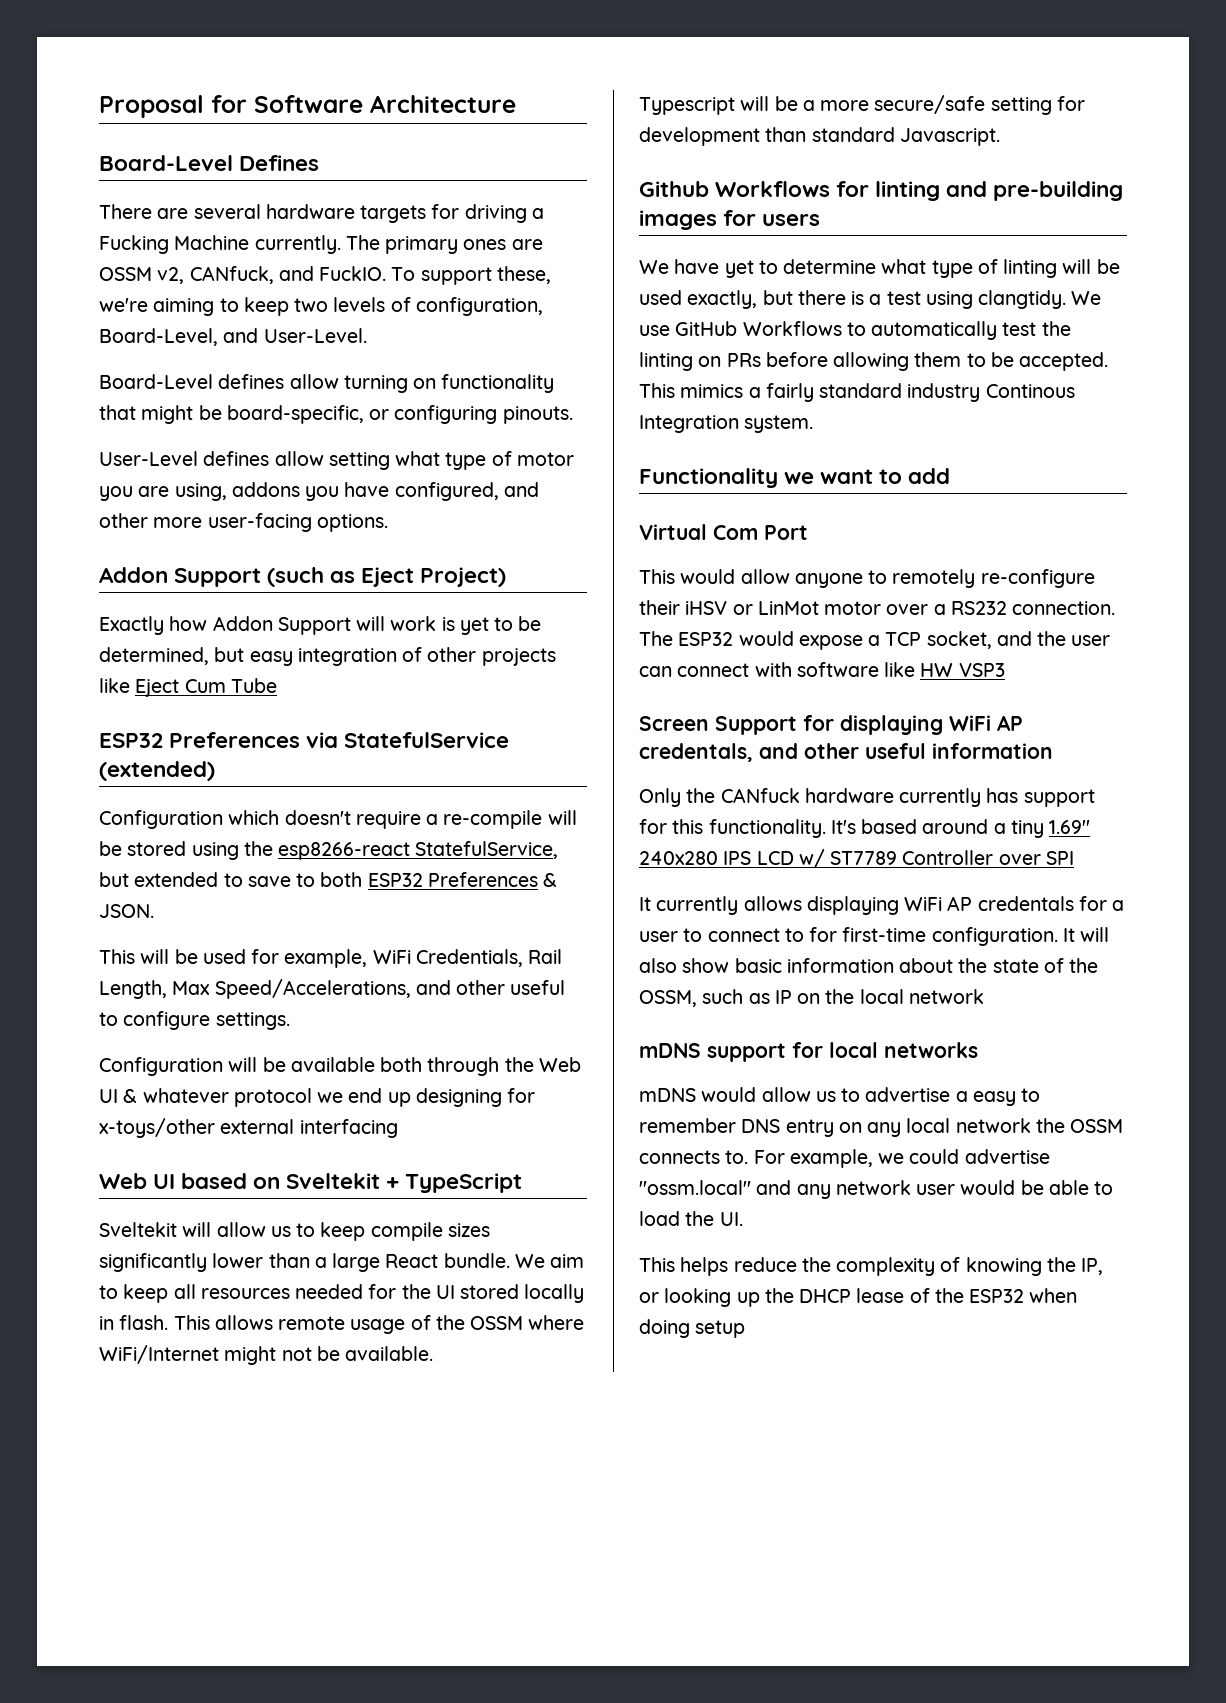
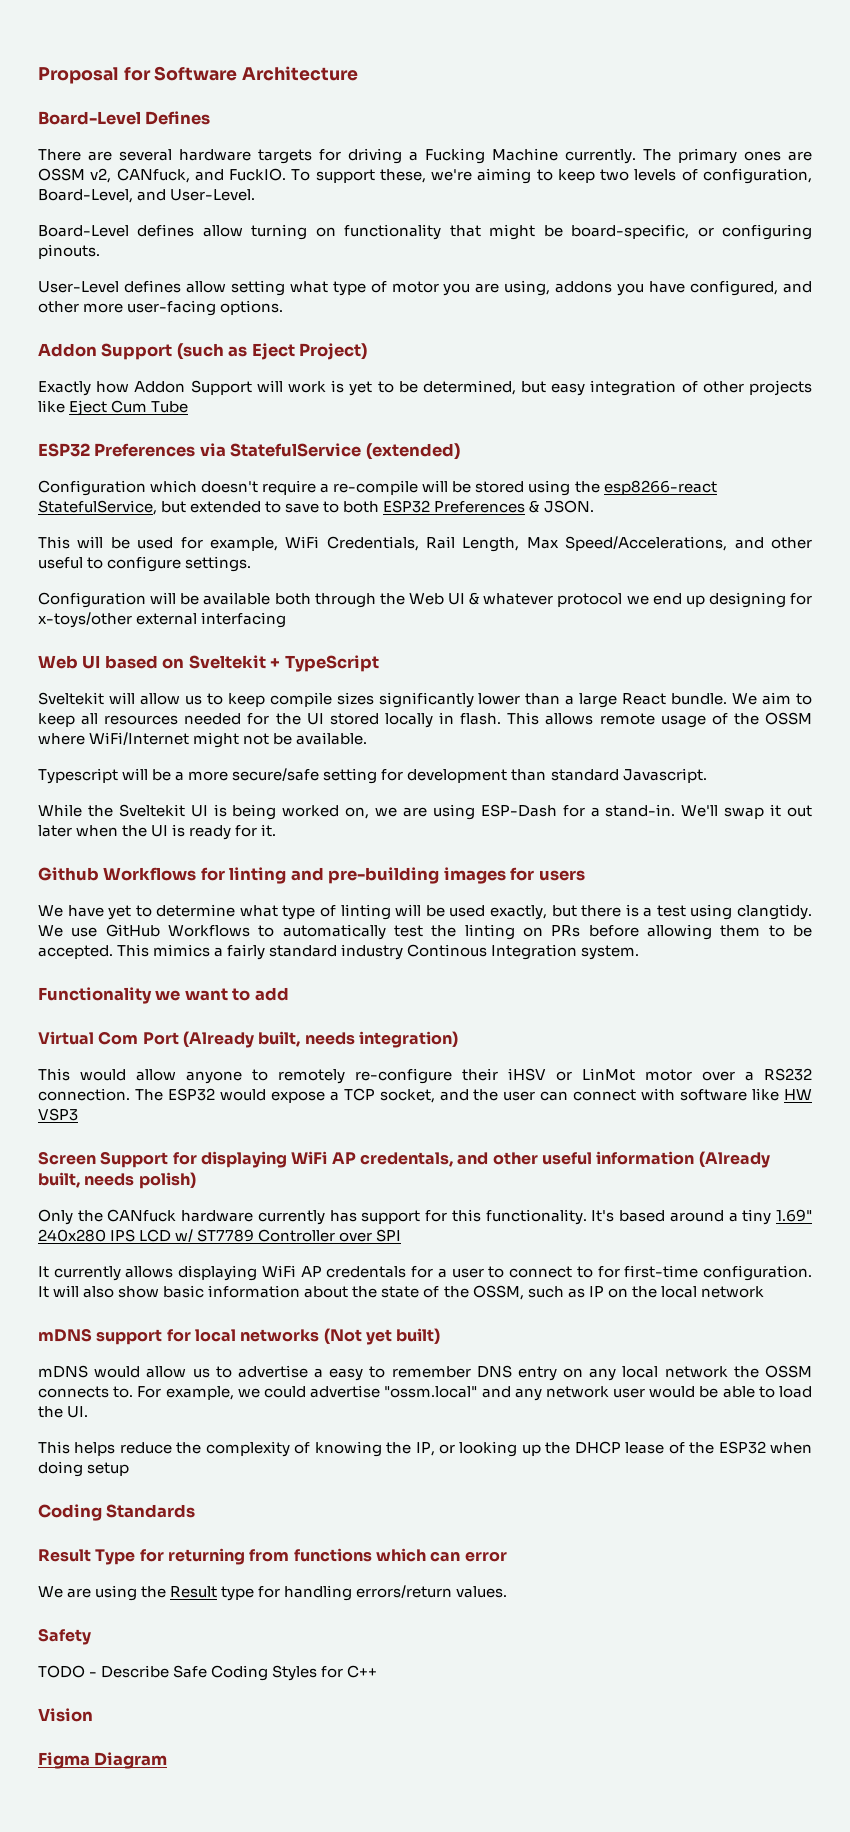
+ While the Sveltekit UI is being worked on, we are using ESP-Dash for a stand-in. We'll swap it out later when the UI is ready for it.
- Virtual Com Port
+ Virtual Com Port (Already built, needs integration)
- Screen Support for displaying WiFi AP credentals, and other useful information
+ Screen Support for displaying WiFi AP credentals, and other useful information (Already built, needs polish)
- mDNS support for local networks
+ mDNS support for local networks (Not yet built)
+ Coding Standards
+ Result Type for returning from functions which can error
+ We are using the Result type for handling errors/return values.
+ Safety
+ TODO - Describe Safe Coding Styles for C++
+ Vision
+ Figma Diagram

